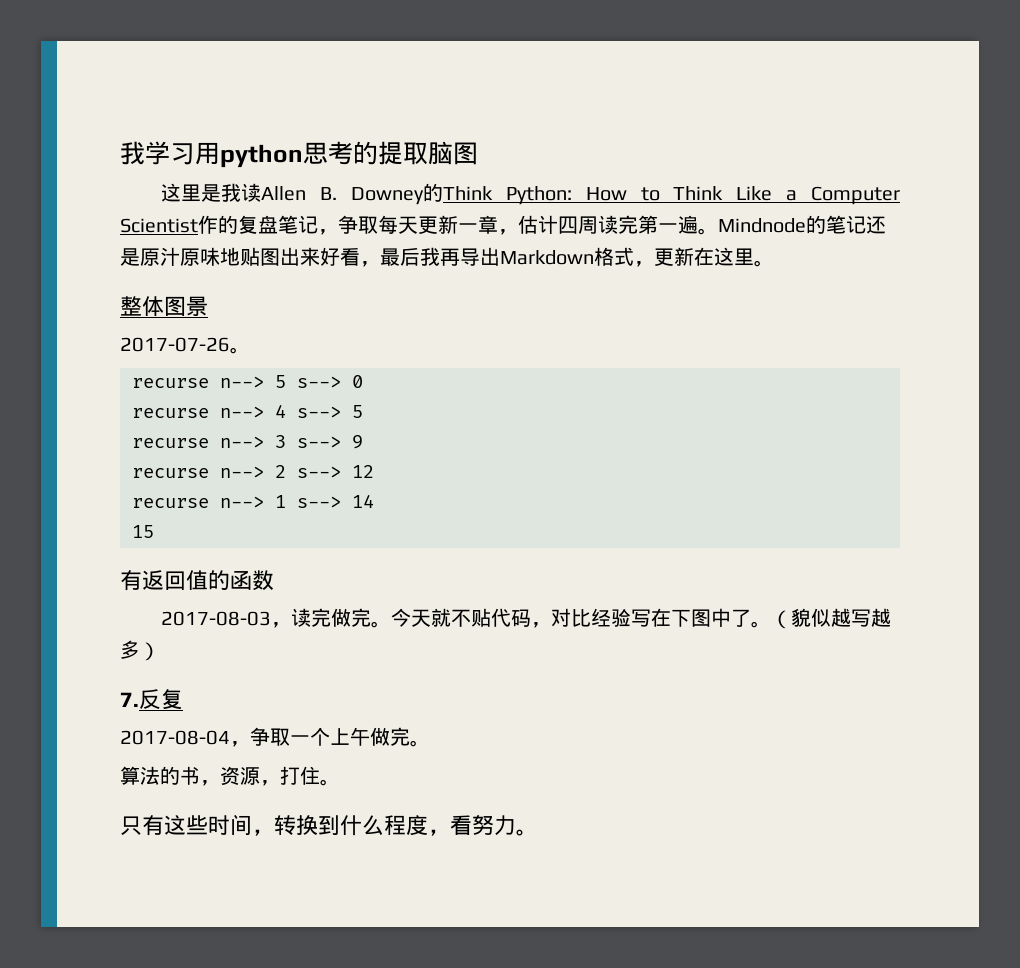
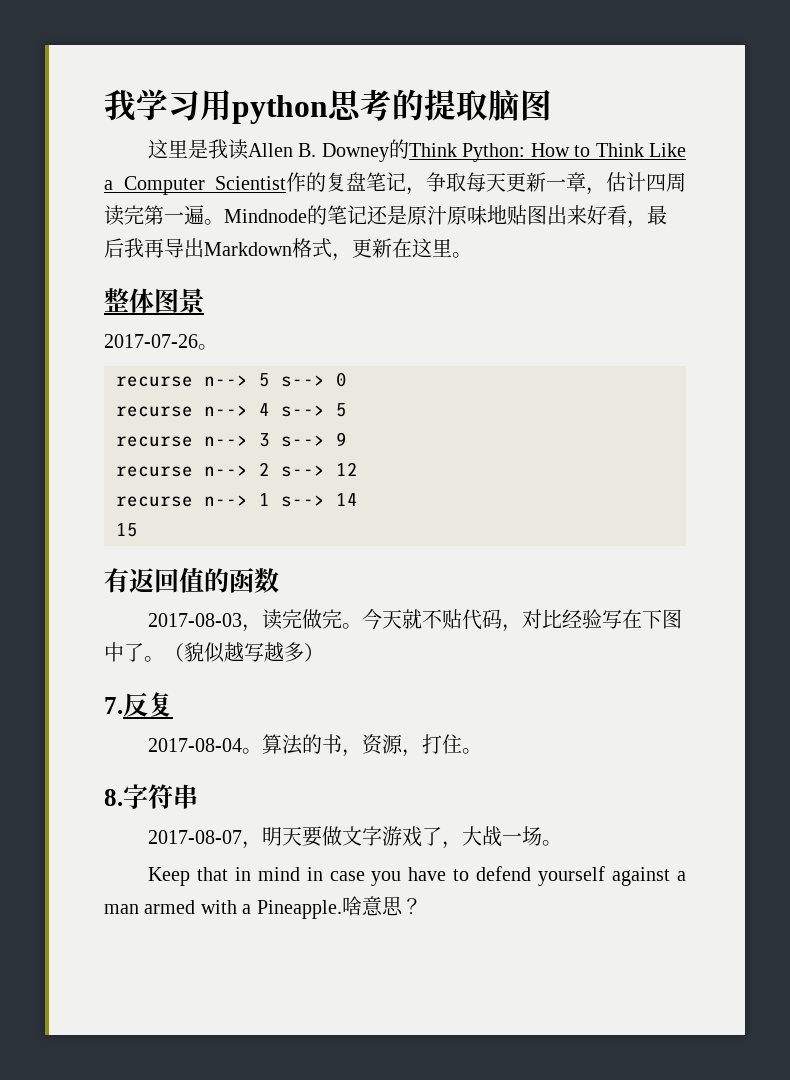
- 2017-08-04，争取一个上午做完。
- 算法的书，资源，打住。
+ 2017-08-04。算法的书，资源，打住。
- 只有这些时间，转换到什么程度，看努力。
+ 8.字符串
+ 2017-08-07，明天要做文字游戏了，大战一场。
+ Keep that in mind in case you have to defend yourself against a man armed with a Pineapple.啥意思？

